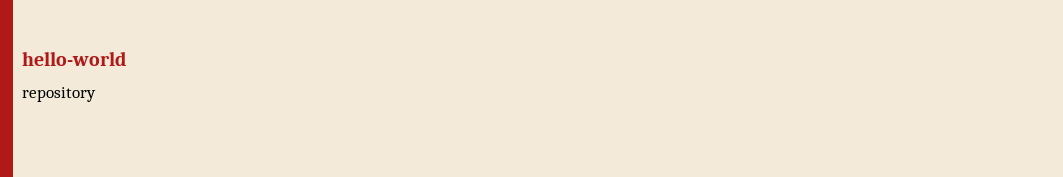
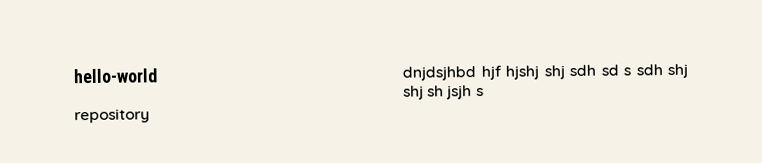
+ dnjdsjhbd hjf hjshj shj sdh sd s sdh shj shj sh jsjh s

